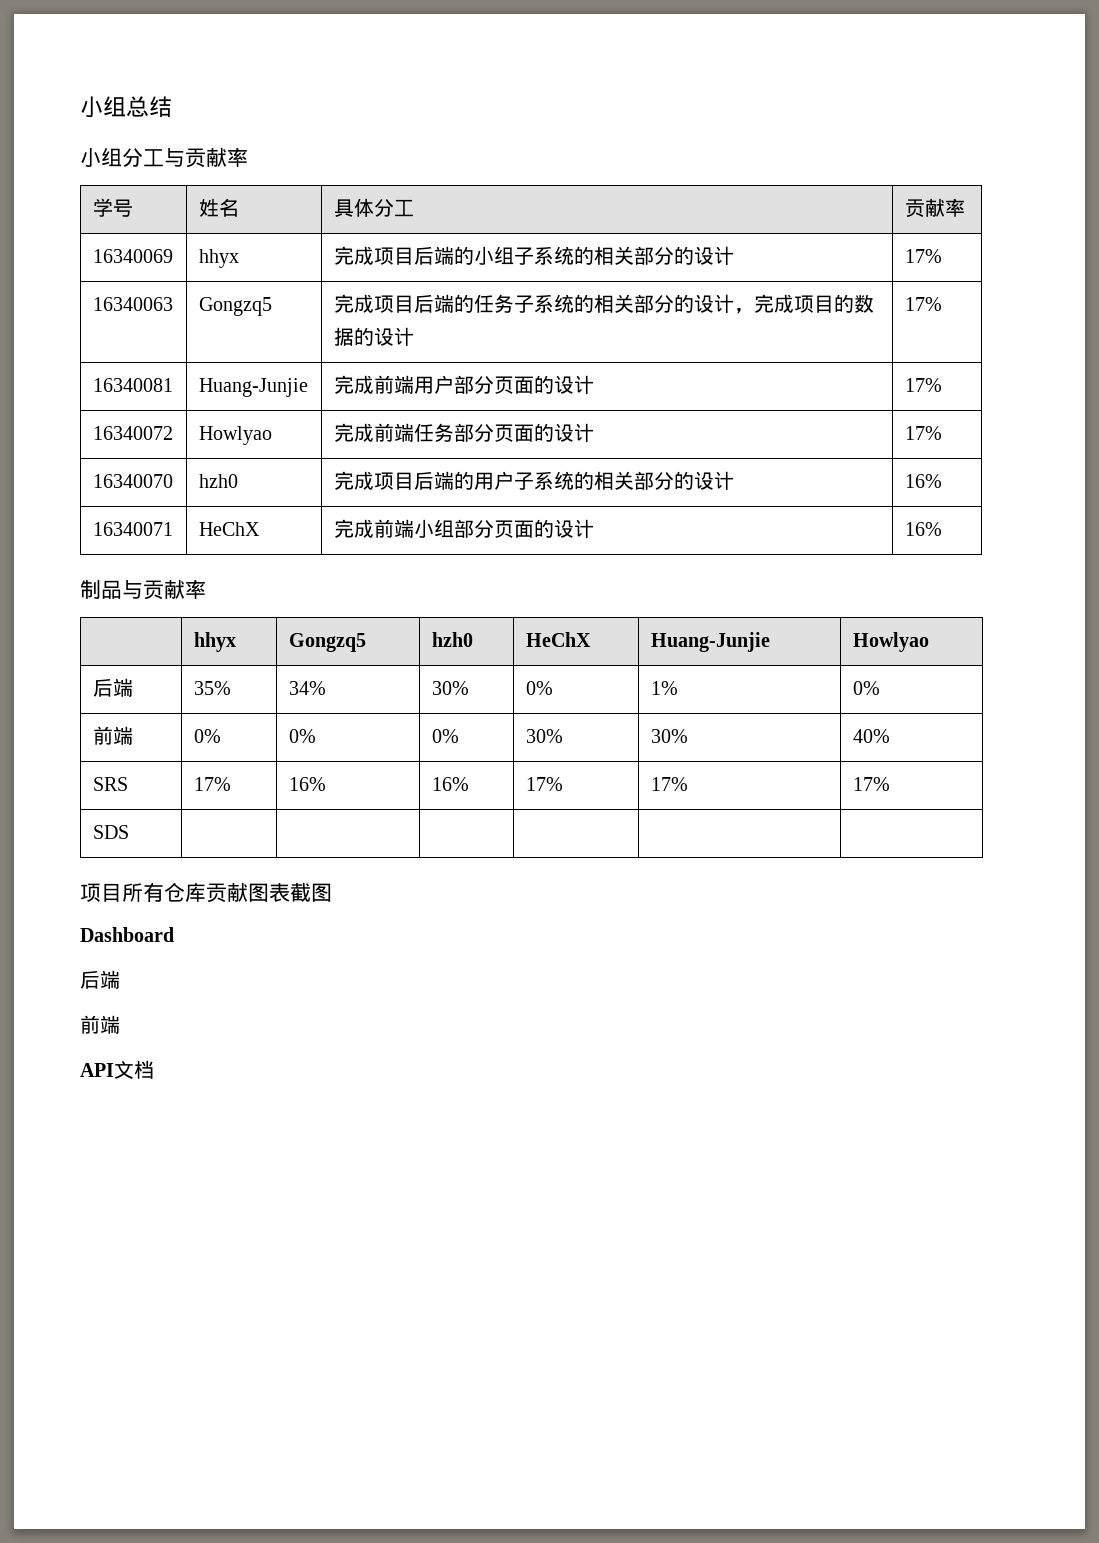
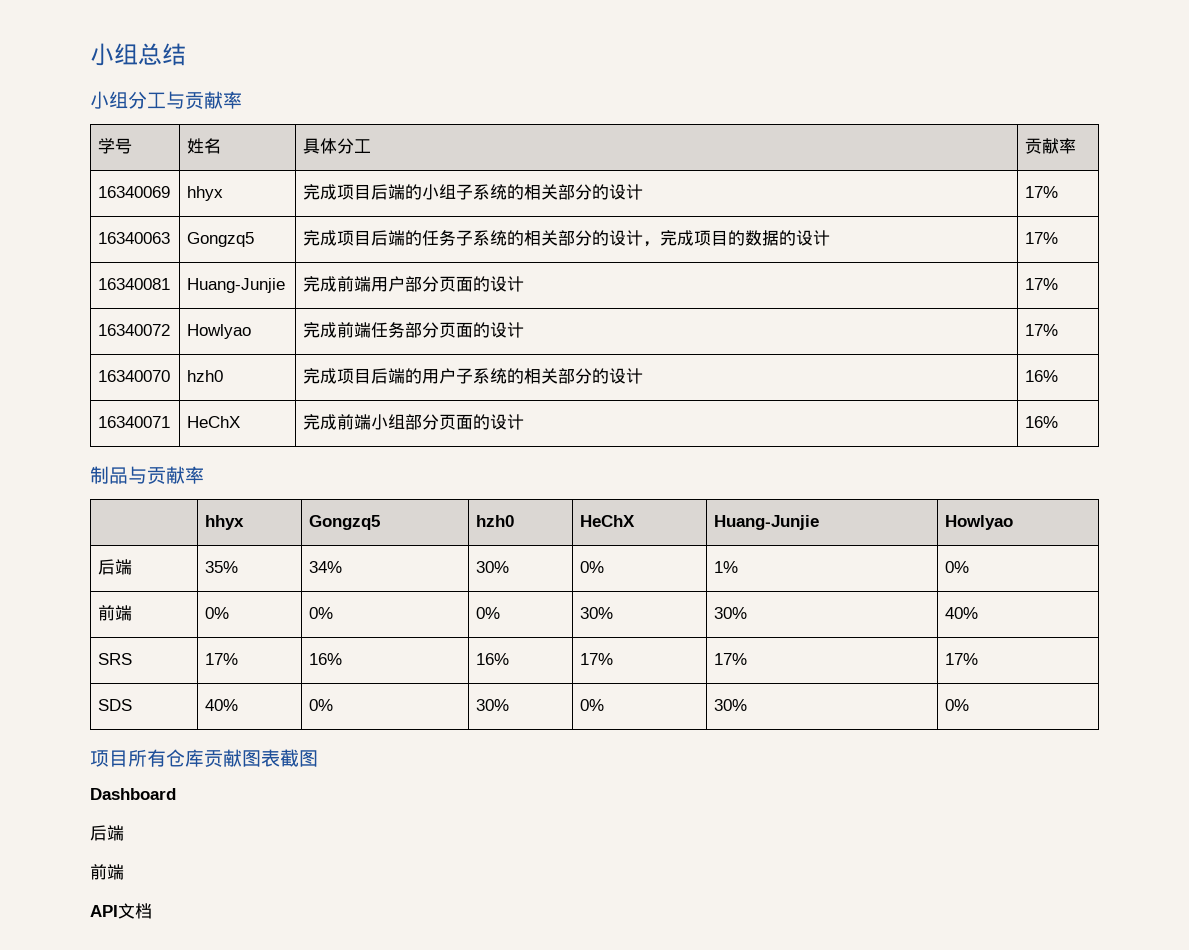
- SDS | | | | | |
+ SDS | 40% | 0% | 30% | 0% | 30% | 0%

